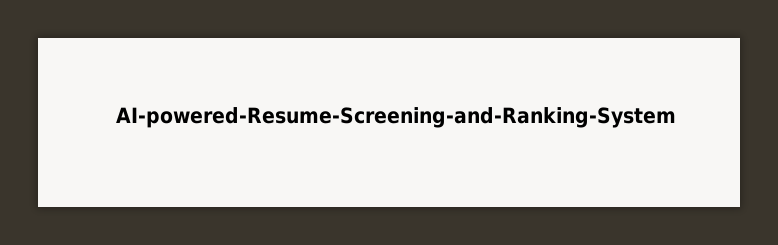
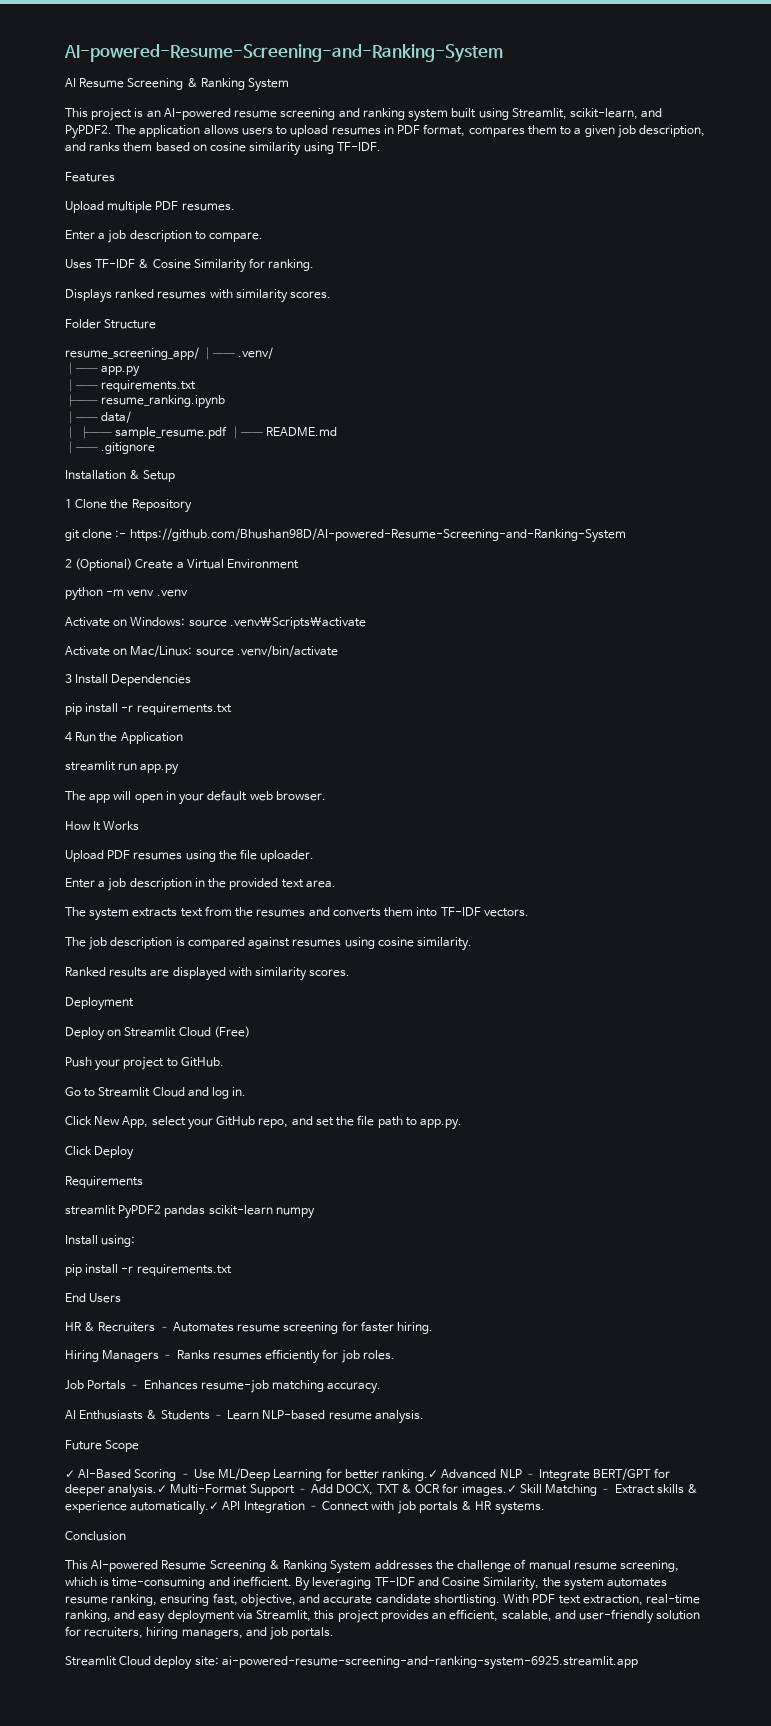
+ AI Resume Screening & Ranking System
+ This project is an AI-powered resume screening and ranking system built using Streamlit, scikit-learn, and PyPDF2. The application allows users to upload resumes in PDF format, compares them to a given job description, and ranks them based on cosine similarity using TF-IDF.
+ Features
+ Upload multiple PDF resumes.
+ Enter a job description to compare.
+ Uses TF-IDF & Cosine Similarity for ranking.
+ Displays ranked resumes with similarity scores.
+ Folder Structure
+ resume_screening_app/ │── .venv/
+ │── app.py
+ │── requirements.txt
+ ├── resume_ranking.ipynb
+ │── data/
+ │ ├── sample_resume.pdf │── README.md
+ │── .gitignore
+ Installation & Setup
+ 1 Clone the Repository
+ git clone :- https://github.com/Bhushan98D/AI-powered-Resume-Screening-and-Ranking-System
+ 2 (Optional) Create a Virtual Environment
+ python -m venv .venv
+ Activate on Windows: source .venv\Scripts\activate
+ Activate on Mac/Linux: source .venv/bin/activate
+ 3 Install Dependencies
+ pip install -r requirements.txt
+ 4 Run the Application
+ streamlit run app.py
+ The app will open in your default web browser.
+ How It Works
+ Upload PDF resumes using the file uploader.
+ Enter a job description in the provided text area.
+ The system extracts text from the resumes and converts them into TF-IDF vectors.
+ The job description is compared against resumes using cosine similarity.
+ Ranked results are displayed with similarity scores.
+ Deployment
+ Deploy on Streamlit Cloud (Free)
+ Push your project to GitHub.
+ Go to Streamlit Cloud and log in.
+ Click New App, select your GitHub repo, and set the file path to app.py.
+ Click Deploy
+ Requirements
+ streamlit PyPDF2 pandas scikit-learn numpy
+ Install using:
+ pip install -r requirements.txt
+ End Users
+ HR & Recruiters – Automates resume screening for faster hiring.
+ Hiring Managers – Ranks resumes efficiently for job roles.
+ Job Portals – Enhances resume-job matching accuracy.
+ AI Enthusiasts & Students – Learn NLP-based resume analysis.
+ Future Scope
+ ✓ AI-Based Scoring – Use ML/Deep Learning for better ranking.✓ Advanced NLP – Integrate BERT/GPT for deeper analysis.✓ Multi-Format Support – Add DOCX, TXT & OCR for images.✓ Skill Matching – Extract skills & experience automatically.✓ API Integration – Connect with job portals & HR systems.
+ Conclusion
+ This AI-powered Resume Screening & Ranking System addresses the challenge of manual resume screening, which is time-consuming and inefficient. By leveraging TF-IDF and Cosine Similarity, the system automates resume ranking, ensuring fast, objective, and accurate candidate shortlisting. With PDF text extraction, real-time ranking, and easy deployment via Streamlit, this project provides an efficient, scalable, and user-friendly solution for recruiters, hiring managers, and job portals.
+ Streamlit Cloud deploy site: ai-powered-resume-screening-and-ranking-system-6925.streamlit.app

